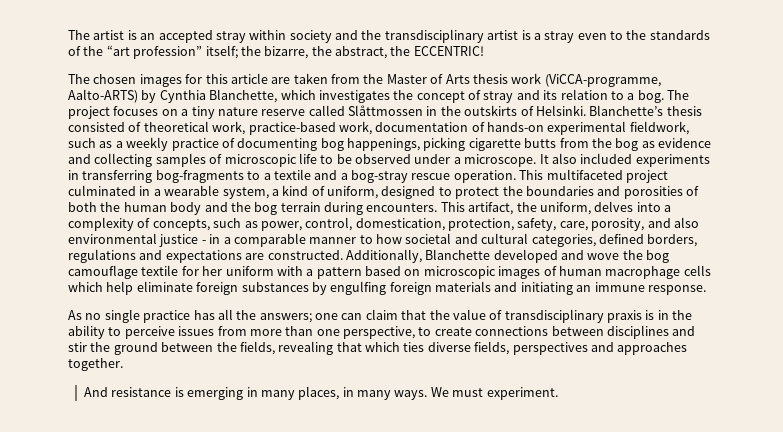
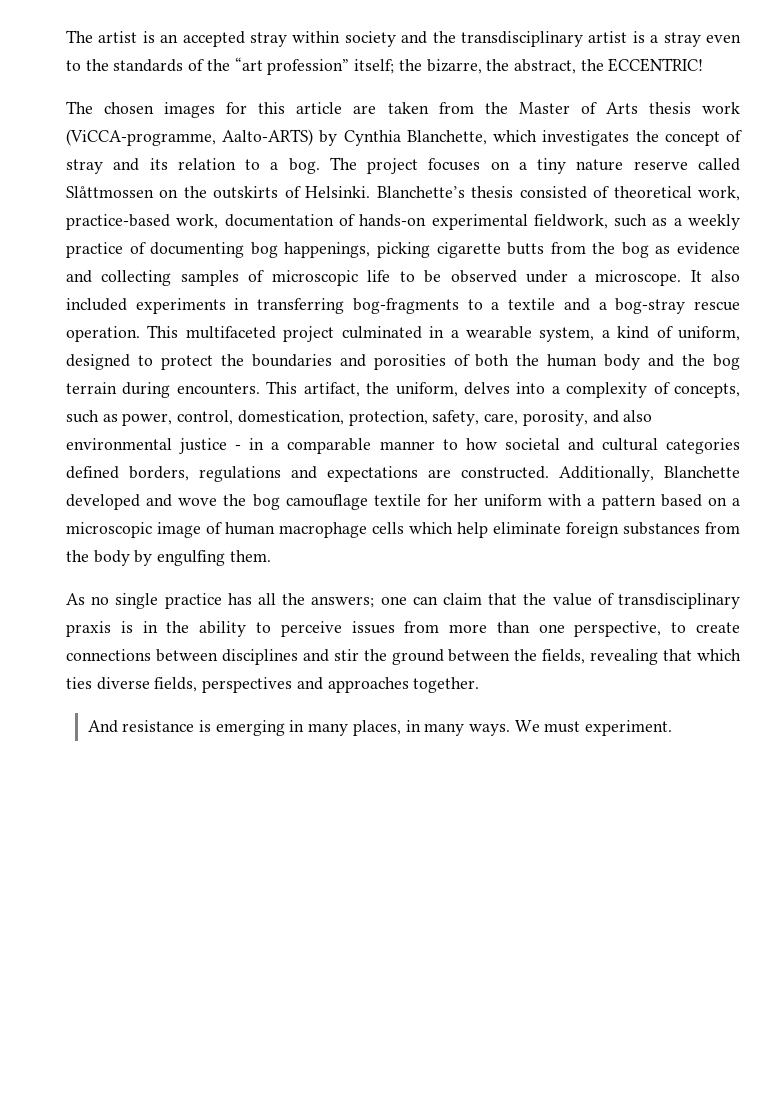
- The project focuses on a tiny nature reserve called Slåttmossen in the outskirts of Helsinki.
+ The project focuses on a tiny nature reserve called Slåttmossen on the outskirts of Helsinki.
- This artifact, the uniform, delves into a complexity of concepts, such as power, control, domestication, protection, safety, care, porosity, and also environmental justice - in a comparable manner to how societal and cultural categories, defined borders, regulations and expectations are constructed.
+ This artifact, the uniform, delves into a complexity of concepts, such as power, control, domestication, protection, safety, care, porosity, and also environmental justice - in a comparable manner to how societal and cultural categories defined borders, regulations and expectations are constructed.
- Additionally, Blanchette developed and wove the bog camouflage textile for her uniform with a pattern based on microscopic images of human macrophage cells which help eliminate foreign substances by engulfing foreign materials and initiating an immune response.
+ Additionally, Blanchette developed and wove the bog camouflage textile for her uniform with a pattern based on a microscopic image of human macrophage cells which help eliminate foreign substances from the body by engulfing them.

